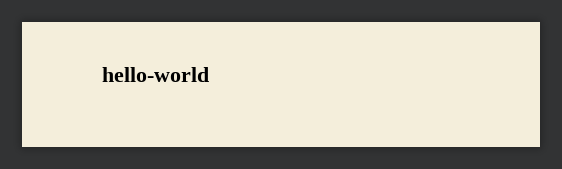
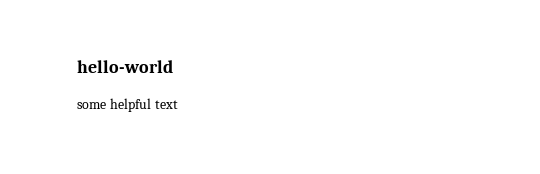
+ some helpful text

